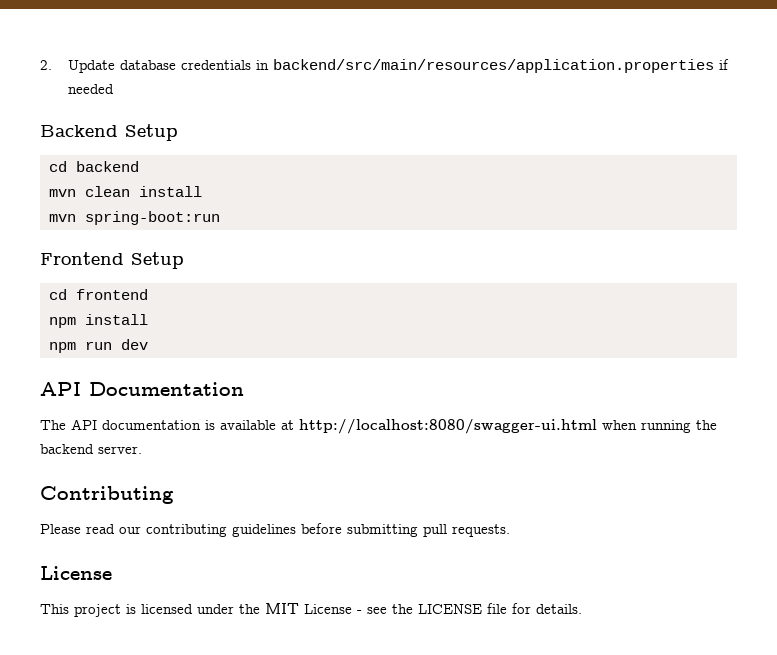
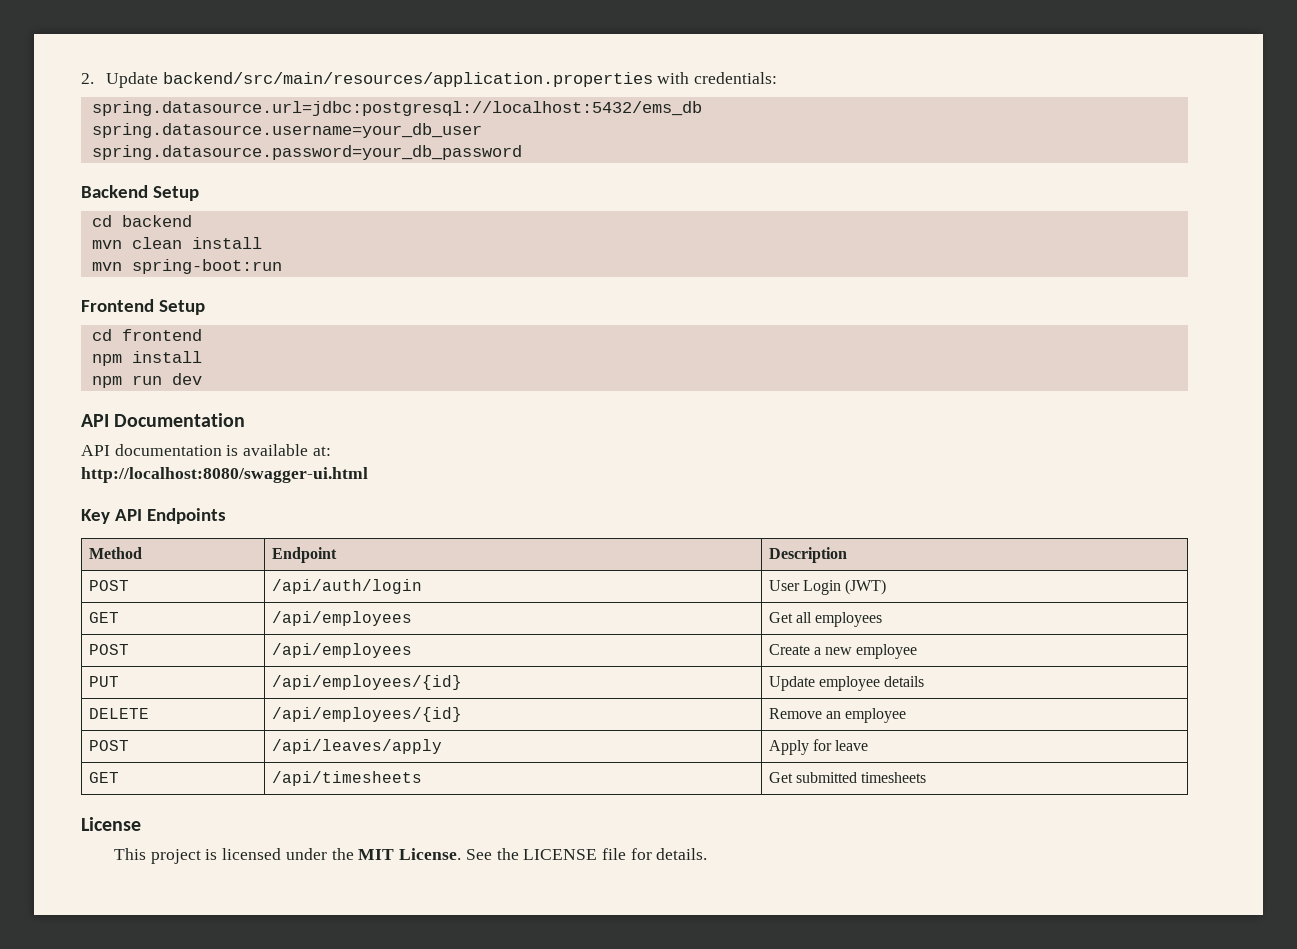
- 2. Update database credentials in backend/src/main/resources/application.properties if needed
+ 2. Update backend/src/main/resources/application.properties with credentials:
+ spring.datasource.url=jdbc:postgresql://localhost:5432/ems_db
+ spring.datasource.username=your_db_user
+ spring.datasource.password=your_db_password
- The API documentation is available at http://localhost:8080/swagger-ui.html when running the backend server.
- Contributing
- Please read our contributing guidelines before submitting pull requests.
+ API documentation is available at:
+ http://localhost:8080/swagger-ui.html
+ Key API Endpoints
+ Method | Endpoint | Description
+ POST | /api/auth/login | User Login (JWT)
+ GET | /api/employees | Get all employees
+ POST | /api/employees | Create a new employee
+ PUT | /api/employees/{id} | Update employee details
+ DELETE | /api/employees/{id} | Remove an employee
+ POST | /api/leaves/apply | Apply for leave
+ GET | /api/timesheets | Get submitted timesheets
- This project is licensed under the MIT License - see the LICENSE file for details.
+ This project is licensed under the MIT License. See the LICENSE file for details.

